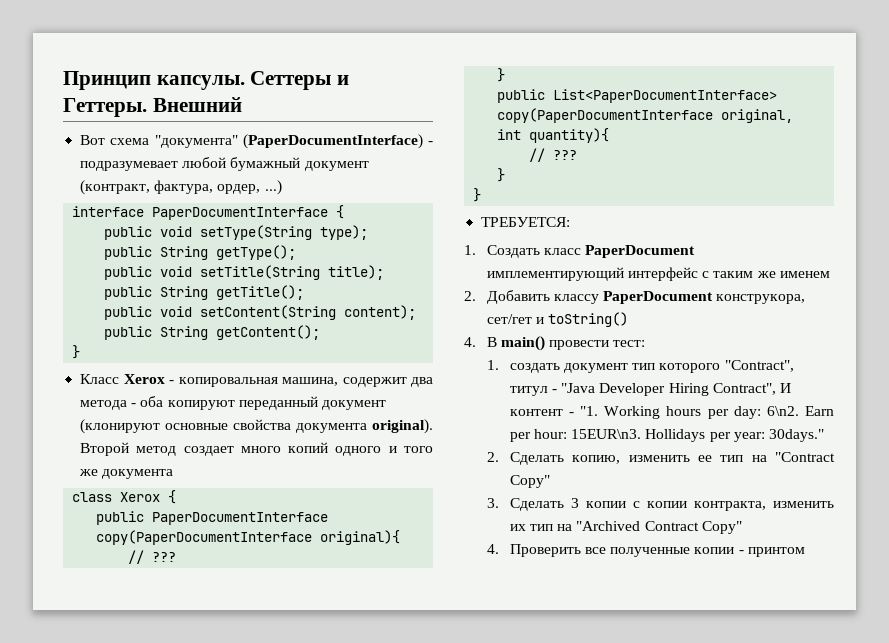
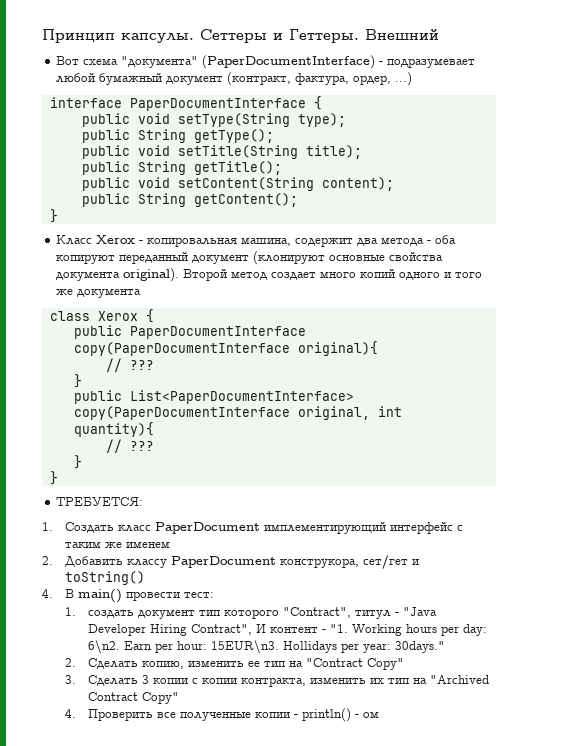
- 4. Проверить все полученные копии - принтом
+ 4. Проверить все полученные копии - println() - ом

